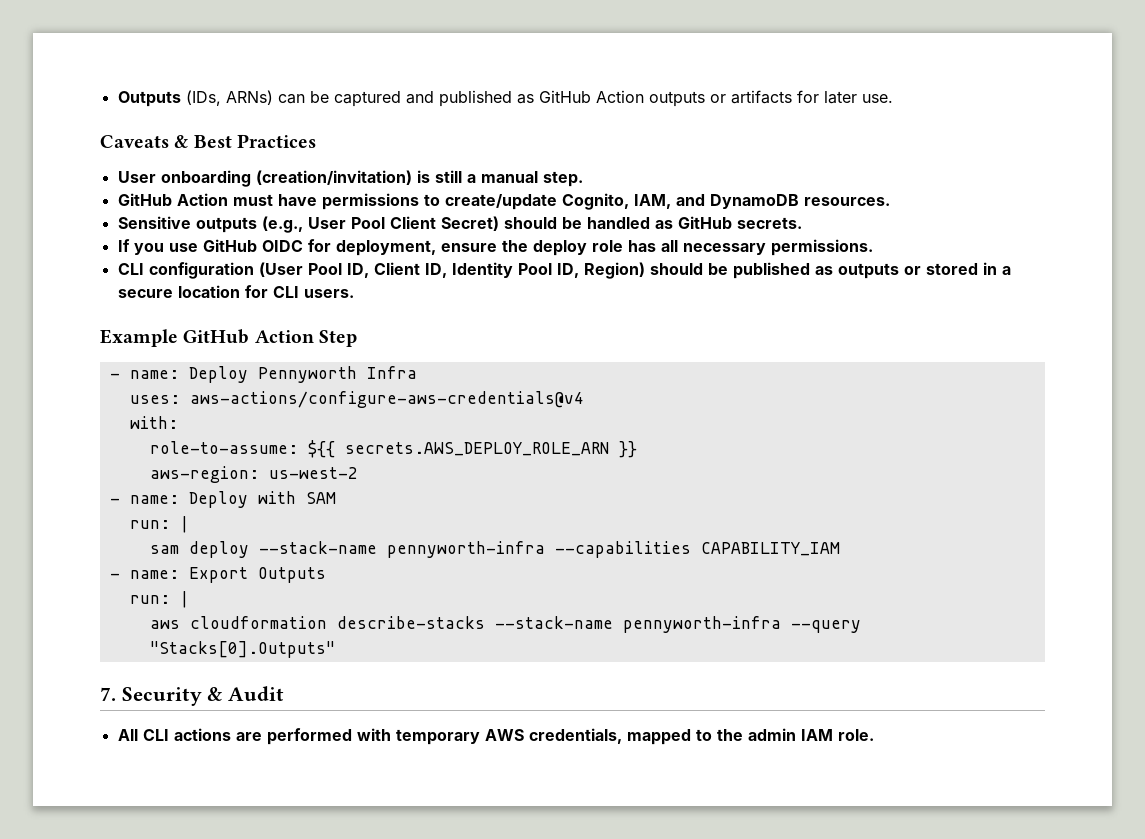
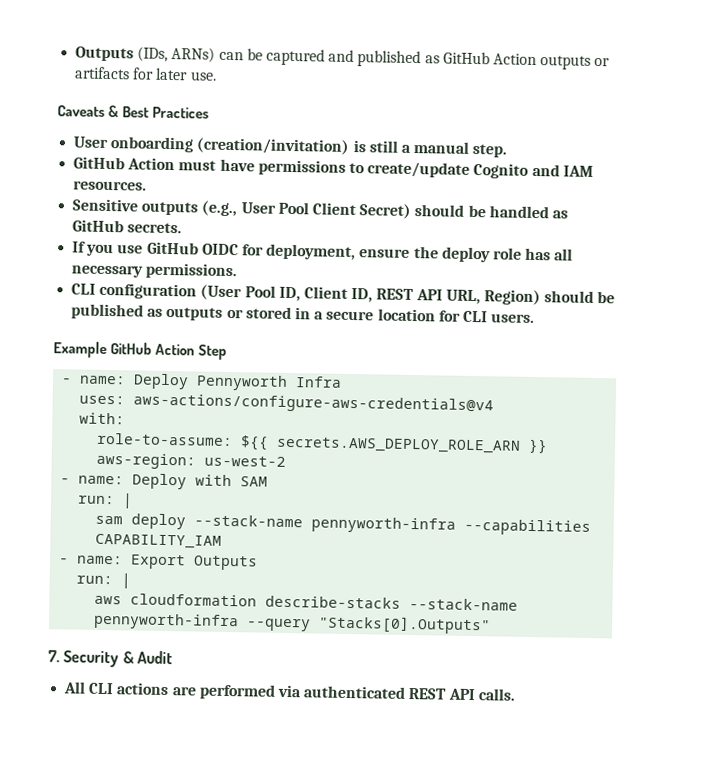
- GitHub Action must have permissions to create/update Cognito, IAM, and DynamoDB resources.
+ GitHub Action must have permissions to create/update Cognito and IAM resources.
- CLI configuration (User Pool ID, Client ID, Identity Pool ID, Region) should be published as outputs or stored in a secure location for CLI users.
+ CLI configuration (User Pool ID, Client ID, REST API URL, Region) should be published as outputs or stored in a secure location for CLI users.
- All CLI actions are performed with temporary AWS credentials, mapped to the admin IAM role.
+ All CLI actions are performed via authenticated REST API calls.

